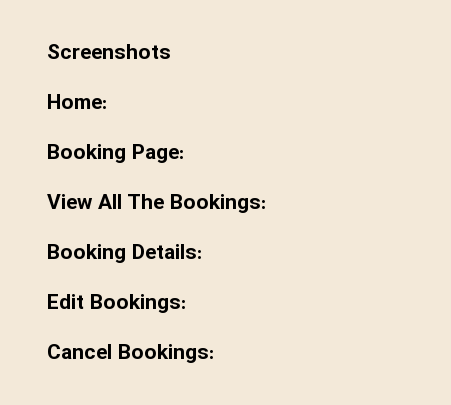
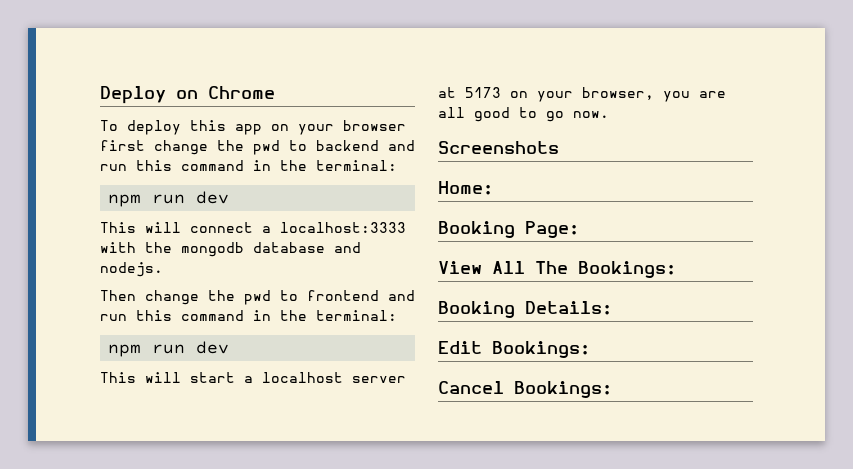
+ Deploy on Chrome
+ To deploy this app on your browser first change the pwd to backend and run this command in the terminal:
+ npm run dev
+ This will connect a localhost:3333 with the mongodb database and nodejs.
+ Then change the pwd to frontend and run this command in the terminal:
+ npm run dev
+ This will start a localhost server at 5173 on your browser, you are all good to go now.

